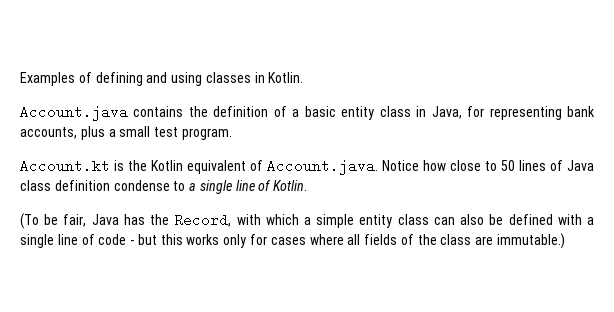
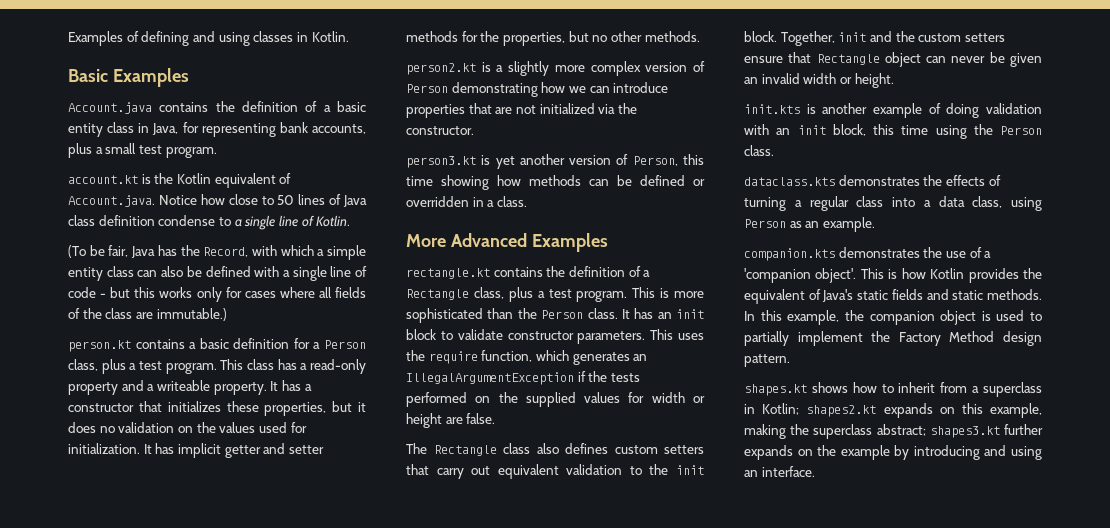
+ Basic Examples
- Account.kt is the Kotlin equivalent of Account.java. Notice how close to 50 lines of Java class definition condense to a single line of Kotlin.
+ account.kt is the Kotlin equivalent of Account.java. Notice how close to 50 lines of Java class definition condense to a single line of Kotlin.
+ person.kt contains a basic definition for a Person class, plus a test program. This class has a read-only property and a writeable property. It has a constructor that initializes these properties, but it does no validation on the values used for initialization. It has implicit getter and setter methods for the properties, but no other methods.
+ person2.kt is a slightly more complex version of Person demonstrating how we can introduce properties that are not initialized via the constructor.
+ person3.kt is yet another version of Person, this time showing how methods can be defined or overridden in a class.
+ More Advanced Examples
+ rectangle.kt contains the definition of a Rectangle class, plus a test program. This is more sophisticated than the Person class. It has an init block to validate constructor parameters. This uses the require function, which generates an IllegalArgumentException if the tests performed on the supplied values for width or height are false.
+ The Rectangle class also defines custom setters that carry out equivalent validation to the init block. Together, init and the custom setters ensure that Rectangle object can never be given an invalid width or height.
+ init.kts is another example of doing validation with an init block, this time using the Person class.
+ dataclass.kts demonstrates the effects of turning a regular class into a data class, using Person as an example.
+ companion.kts demonstrates the use of a 'companion object'. This is how Kotlin provides the equivalent of Java's static fields and static methods. In this example, the companion object is used to partially implement the Factory Method design pattern.
+ shapes.kt shows how to inherit from a superclass in Kotlin; shapes2.kt expands on this example, making the superclass abstract; shapes3.kt further expands on the example by introducing and using an interface.

